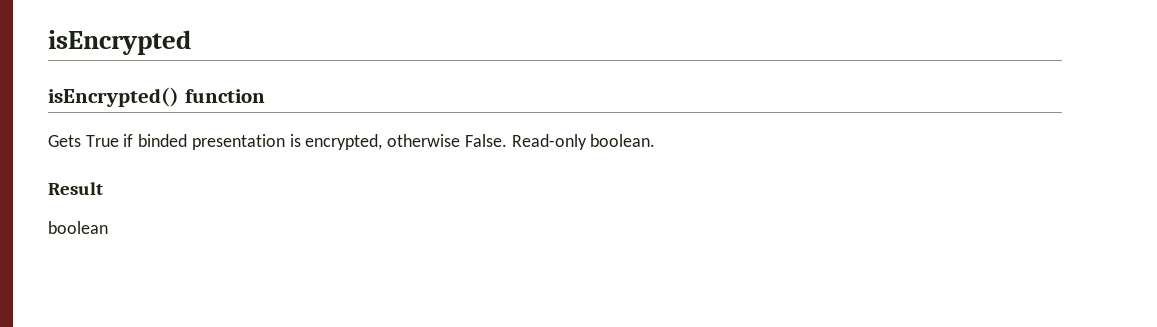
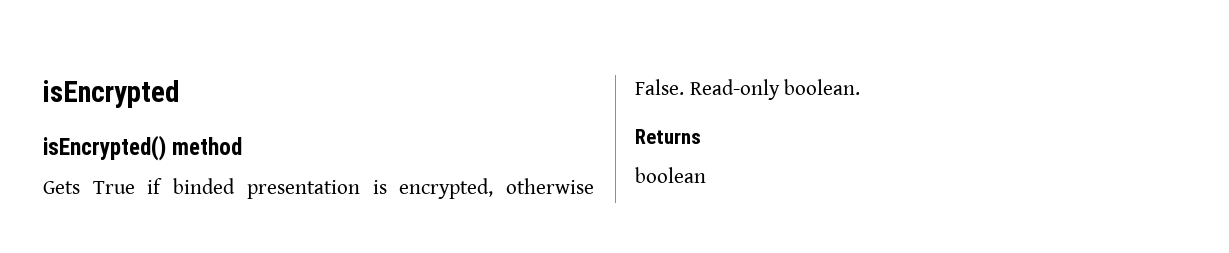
- isEncrypted() function
+ isEncrypted() method
- Result
+ Returns

